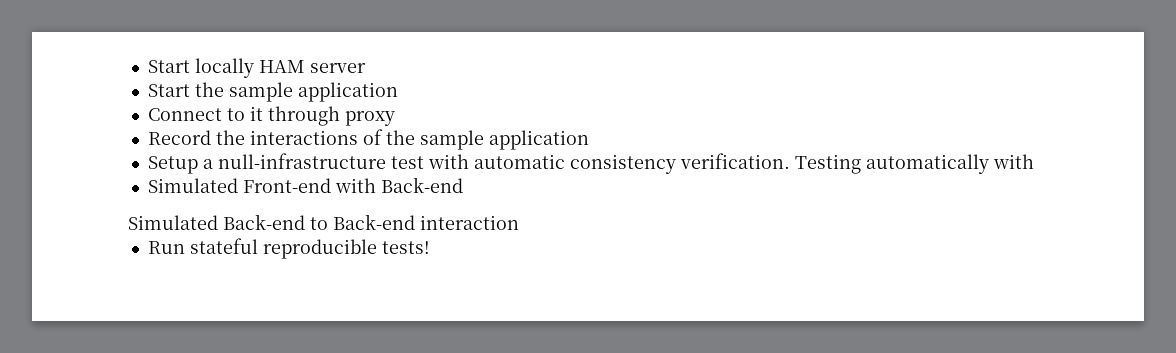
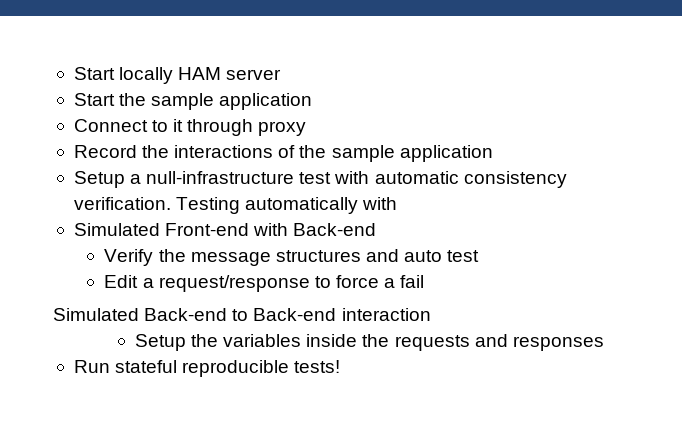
+ Verify the message structures and auto test
+ Edit a request/response to force a fail
+ Setup the variables inside the requests and responses

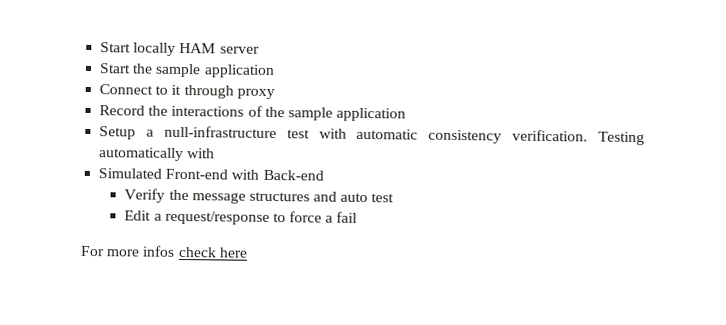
- Simulated Back-end to Back-end interaction
- Setup the variables inside the requests and responses
- Run stateful reproducible tests!
+ For more infos check here

